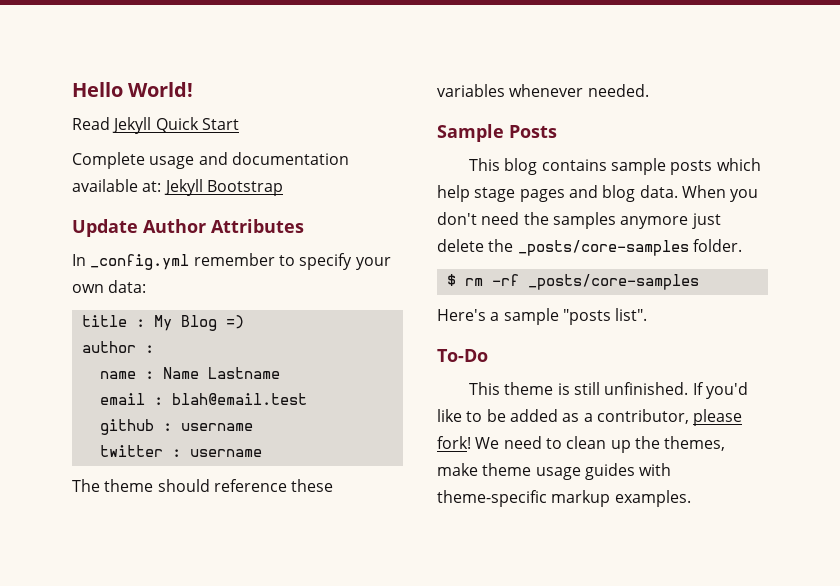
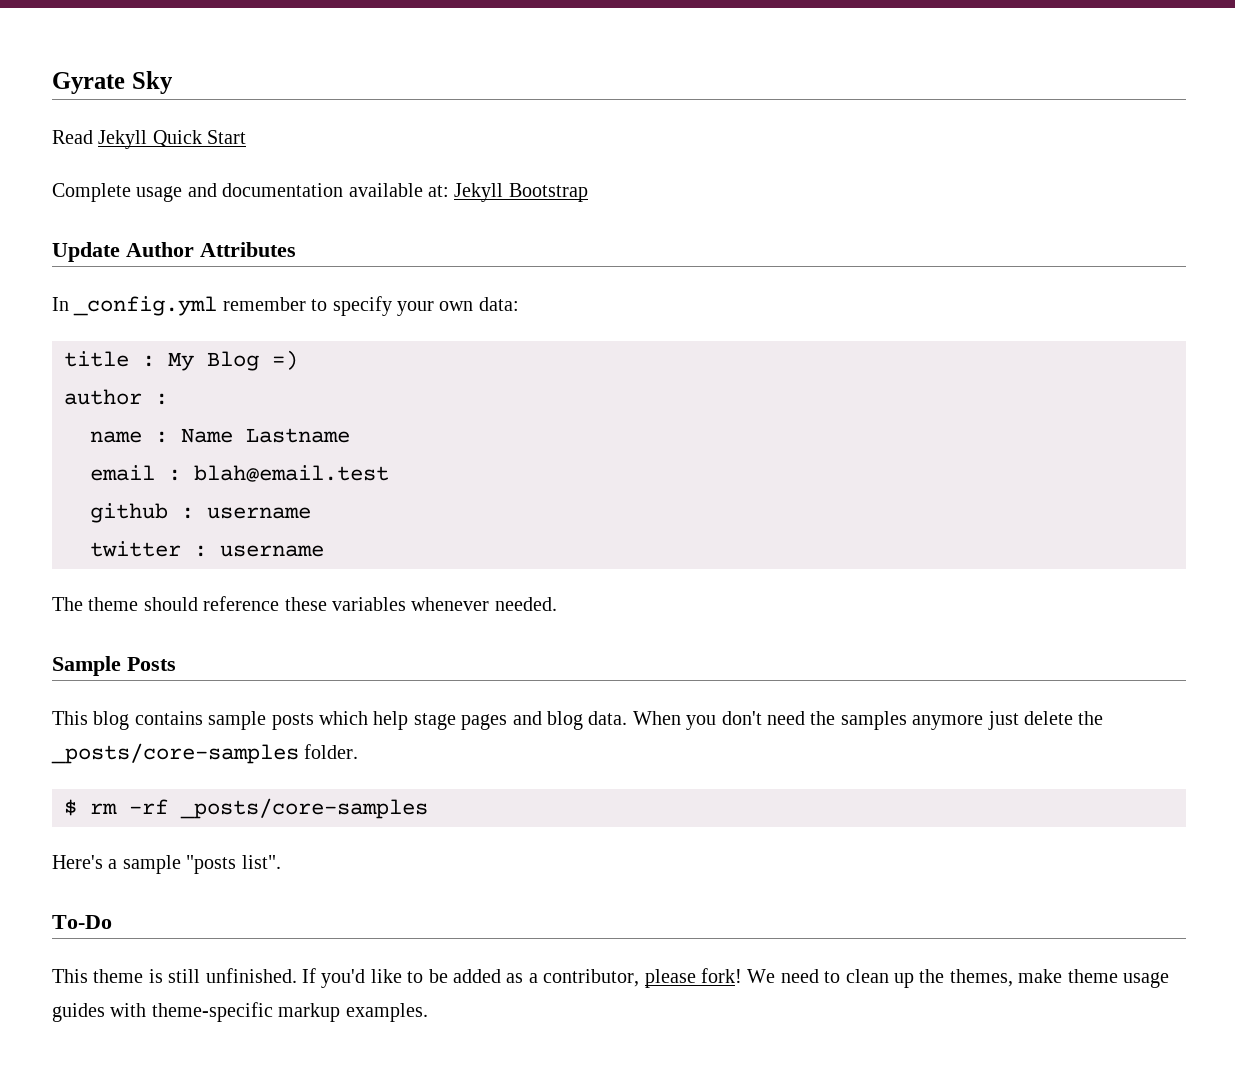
- Hello World!
+ Gyrate Sky

